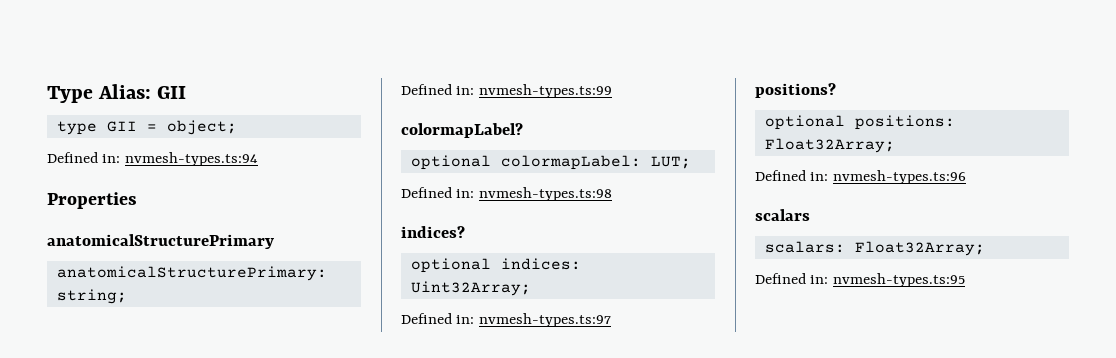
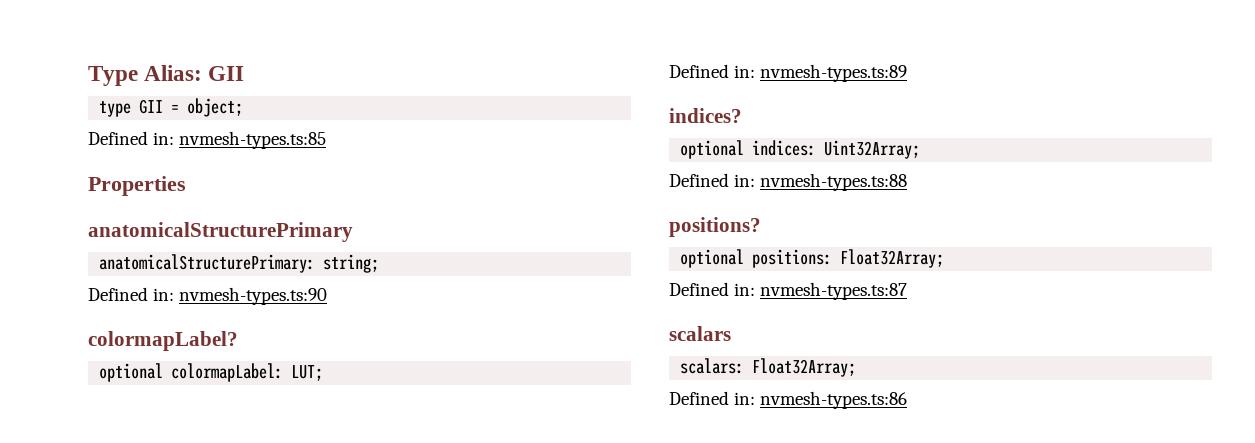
- Defined in: nvmesh-types.ts:94
+ Defined in: nvmesh-types.ts:85
- Defined in: nvmesh-types.ts:99
+ Defined in: nvmesh-types.ts:90
- Defined in: nvmesh-types.ts:98
+ Defined in: nvmesh-types.ts:89
- Defined in: nvmesh-types.ts:97
+ Defined in: nvmesh-types.ts:88
- Defined in: nvmesh-types.ts:96
+ Defined in: nvmesh-types.ts:87
- Defined in: nvmesh-types.ts:95
+ Defined in: nvmesh-types.ts:86

